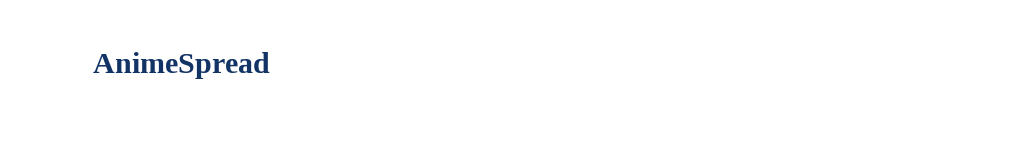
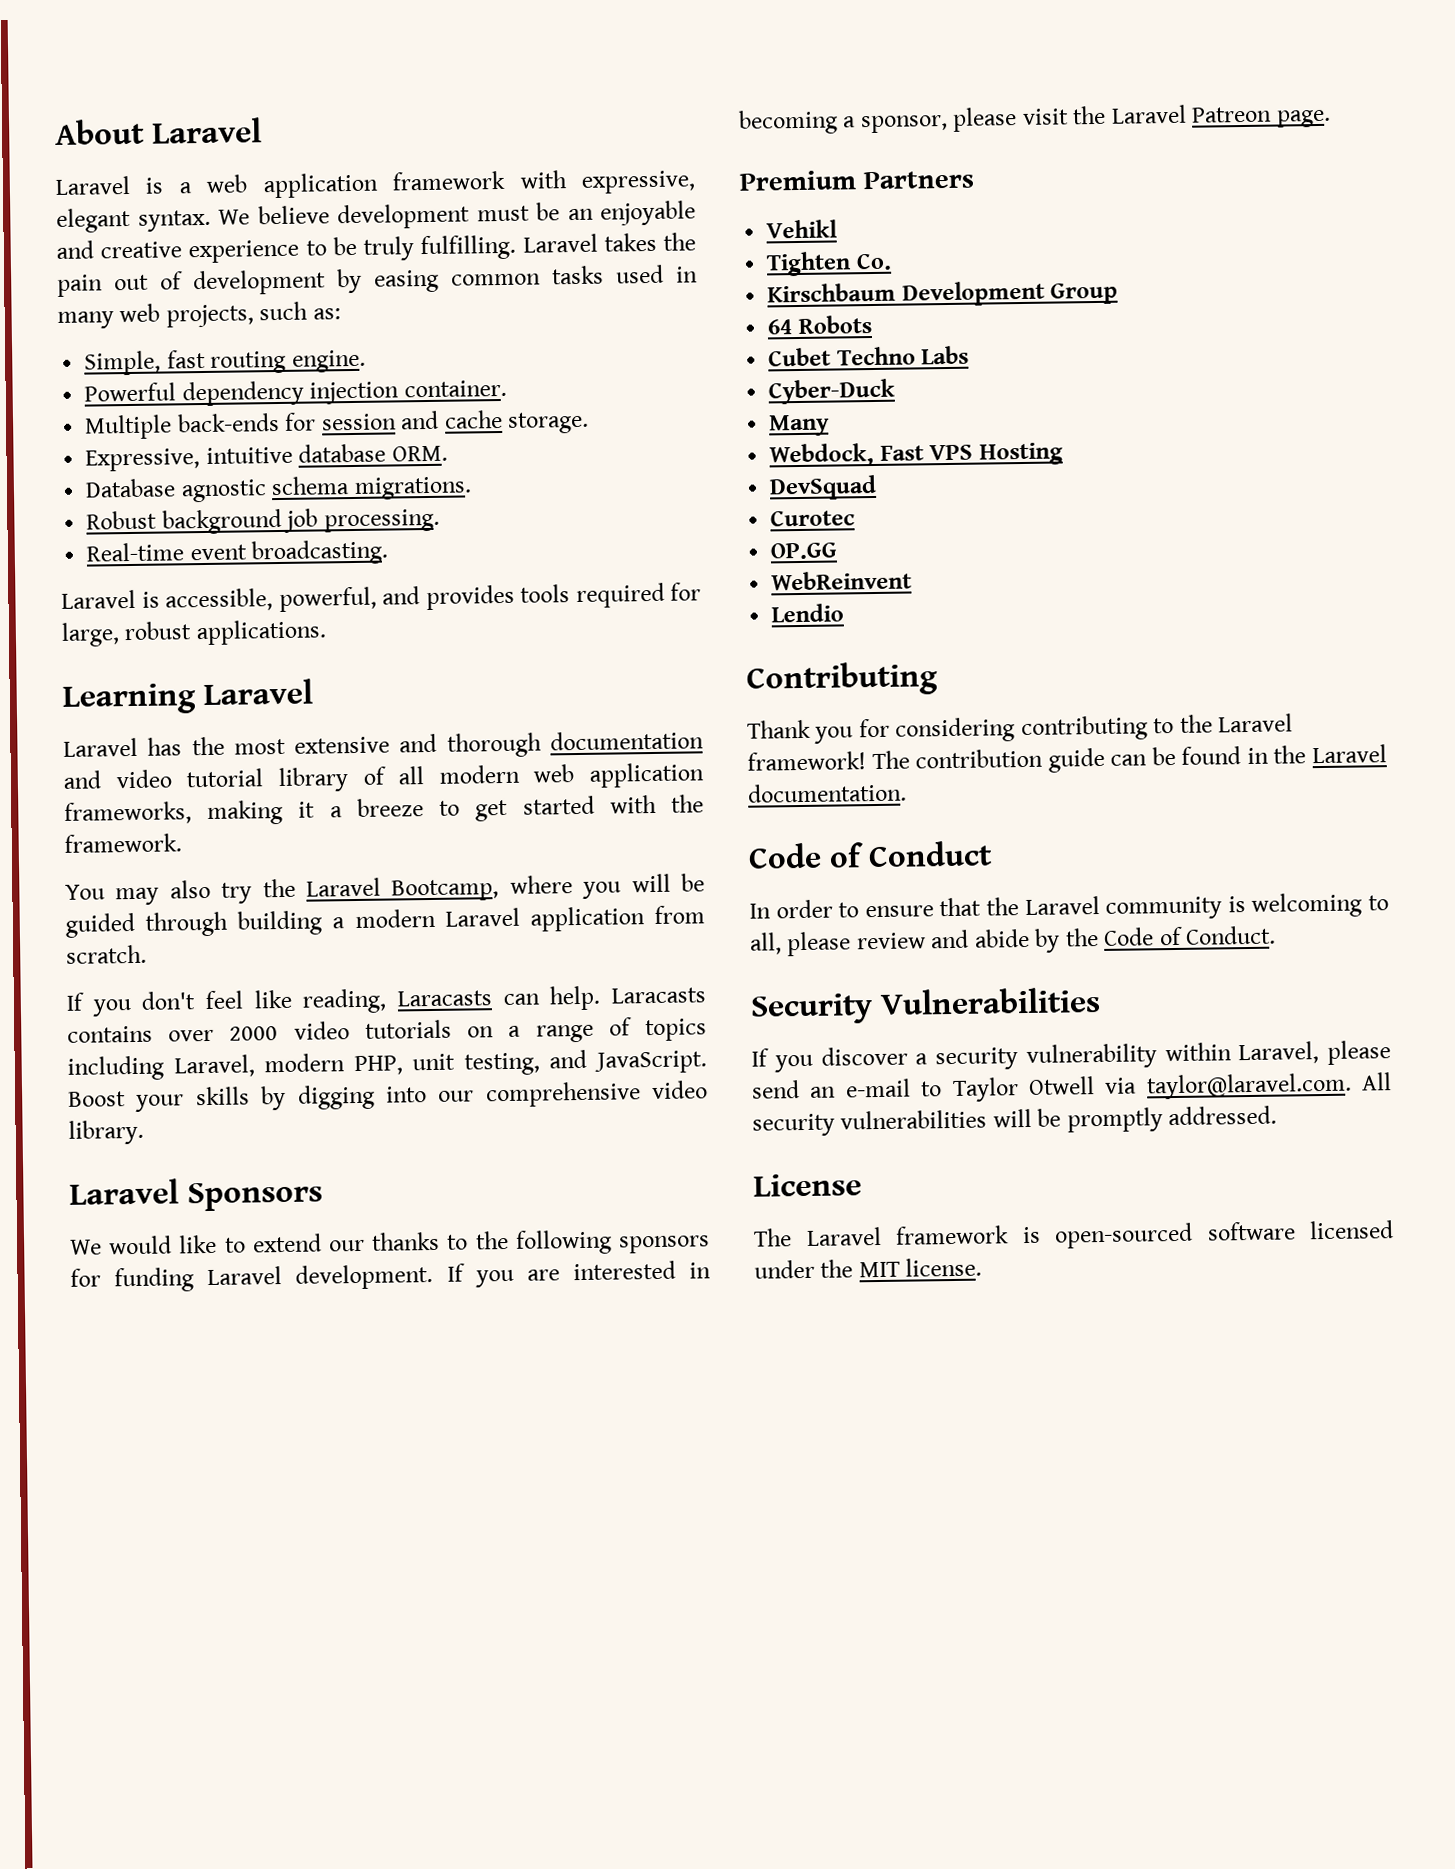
- AnimeSpread
+ About Laravel
+ Laravel is a web application framework with expressive, elegant syntax. We believe development must be an enjoyable and creative experience to be truly fulfilling. Laravel takes the pain out of development by easing common tasks used in many web projects, such as:
+ Simple, fast routing engine.
+ Powerful dependency injection container.
+ Multiple back-ends for session and cache storage.
+ Expressive, intuitive database ORM.
+ Database agnostic schema migrations.
+ Robust background job processing.
+ Real-time event broadcasting.
+ Laravel is accessible, powerful, and provides tools required for large, robust applications.
+ Learning Laravel
+ Laravel has the most extensive and thorough documentation and video tutorial library of all modern web application frameworks, making it a breeze to get started with the framework.
+ You may also try the Laravel Bootcamp, where you will be guided through building a modern Laravel application from scratch.
+ If you don't feel like reading, Laracasts can help. Laracasts contains over 2000 video tutorials on a range of topics including Laravel, modern PHP, unit testing, and JavaScript. Boost your skills by digging into our comprehensive video library.
+ Laravel Sponsors
+ We would like to extend our thanks to the following sponsors for funding Laravel development. If you are interested in becoming a sponsor, please visit the Laravel Patreon page.
+ Premium Partners
+ Vehikl
+ Tighten Co.
+ Kirschbaum Development Group
+ 64 Robots
+ Cubet Techno Labs
+ Cyber-Duck
+ Many
+ Webdock, Fast VPS Hosting
+ DevSquad
+ Curotec
+ OP.GG
+ WebReinvent
+ Lendio
+ Contributing
+ Thank you for considering contributing to the Laravel framework! The contribution guide can be found in the Laravel documentation.
+ Code of Conduct
+ In order to ensure that the Laravel community is welcoming to all, please review and abide by the Code of Conduct.
+ Security Vulnerabilities
+ If you discover a security vulnerability within Laravel, please send an e-mail to Taylor Otwell via taylor@laravel.com. All security vulnerabilities will be promptly addressed.
+ License
+ The Laravel framework is open-sourced software licensed under the MIT license.

